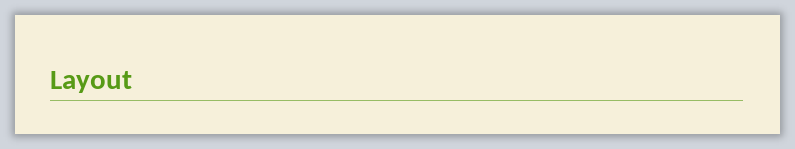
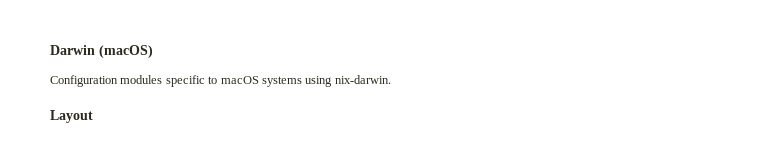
+ Darwin (macOS)
+ Configuration modules specific to macOS systems using nix-darwin.

